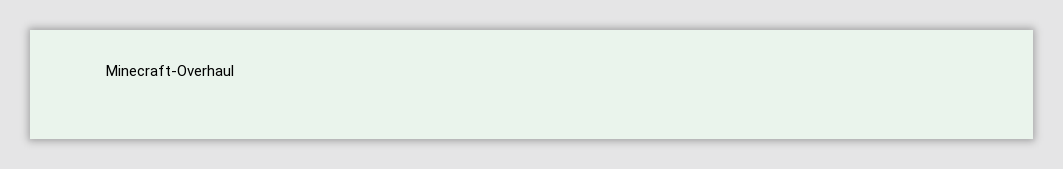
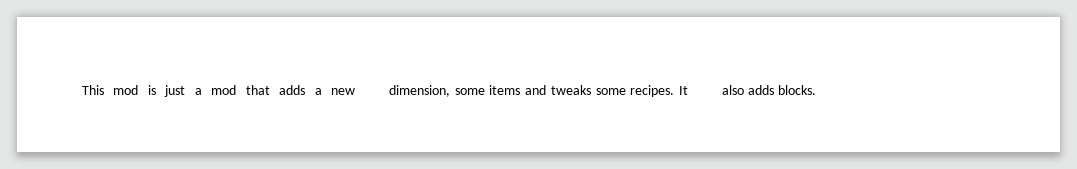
- Minecraft-Overhaul
+ This mod is just a mod that adds a new dimension, some items and tweaks some recipes. It also adds blocks.

